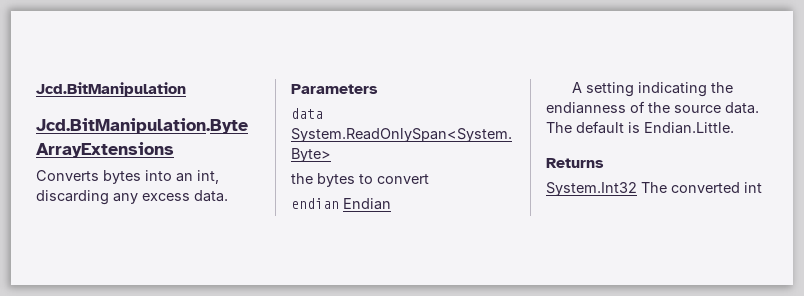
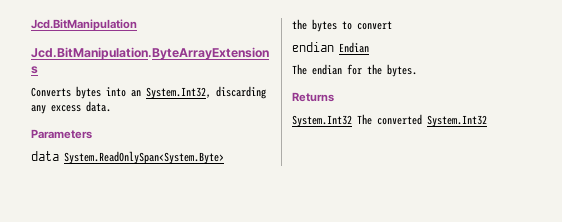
- Converts bytes into an int, discarding any excess data.
+ Converts bytes into an System.Int32, discarding any excess data.
- A setting indicating the endianness of the source data. The default is Endian.Little.
+ The endian for the bytes.
- System.Int32 The converted int
+ System.Int32 The converted System.Int32

